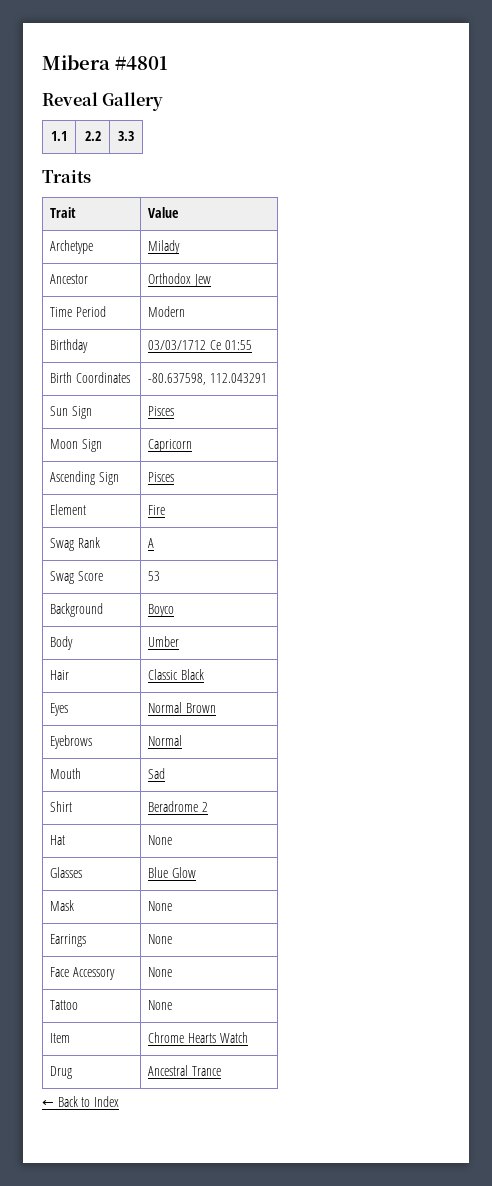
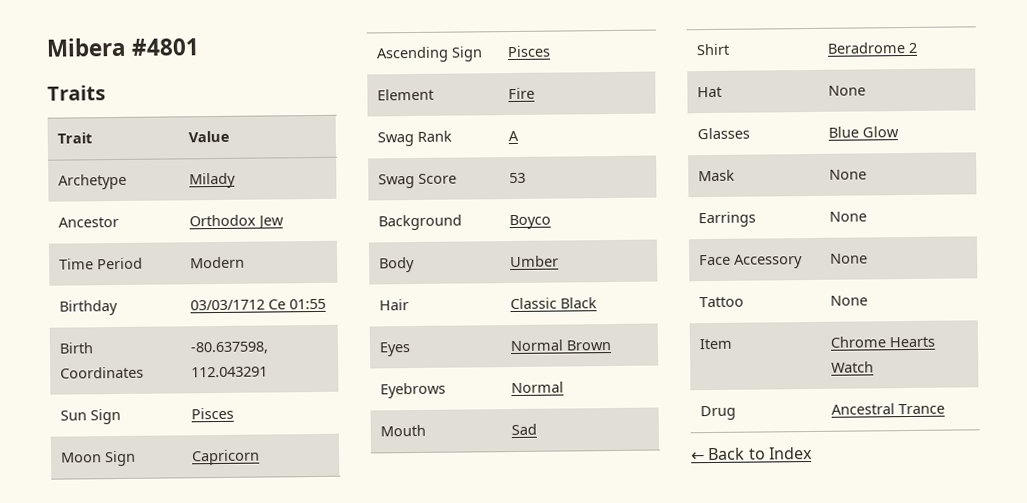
- Reveal Gallery
- 1.1 | 2.2 | 3.3

